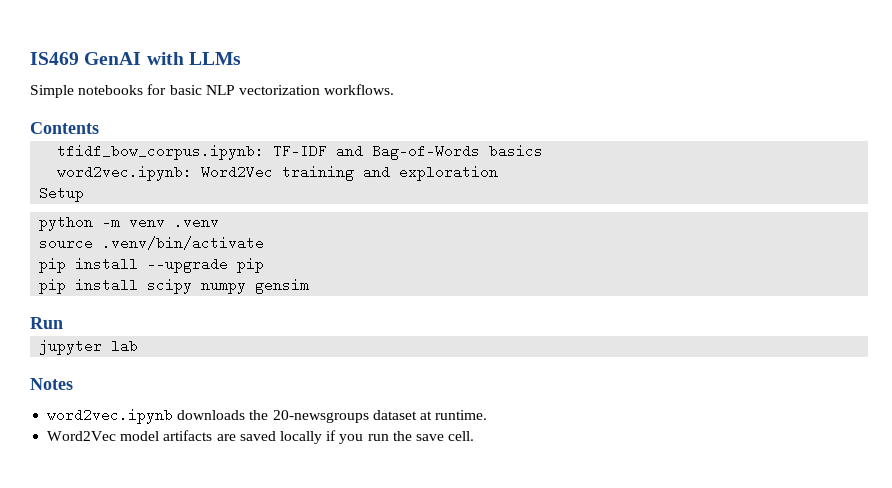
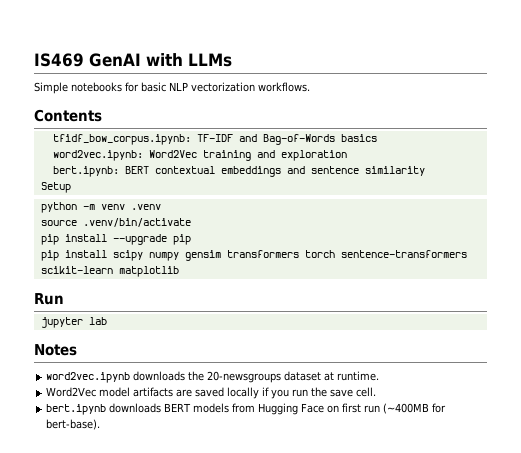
+ bert.ipynb: BERT contextual embeddings and sentence similarity
- pip install scipy numpy gensim
+ pip install scipy numpy gensim transformers torch sentence-transformers scikit-learn matplotlib
+ bert.ipynb downloads BERT models from Hugging Face on first run (~400MB for bert-base).

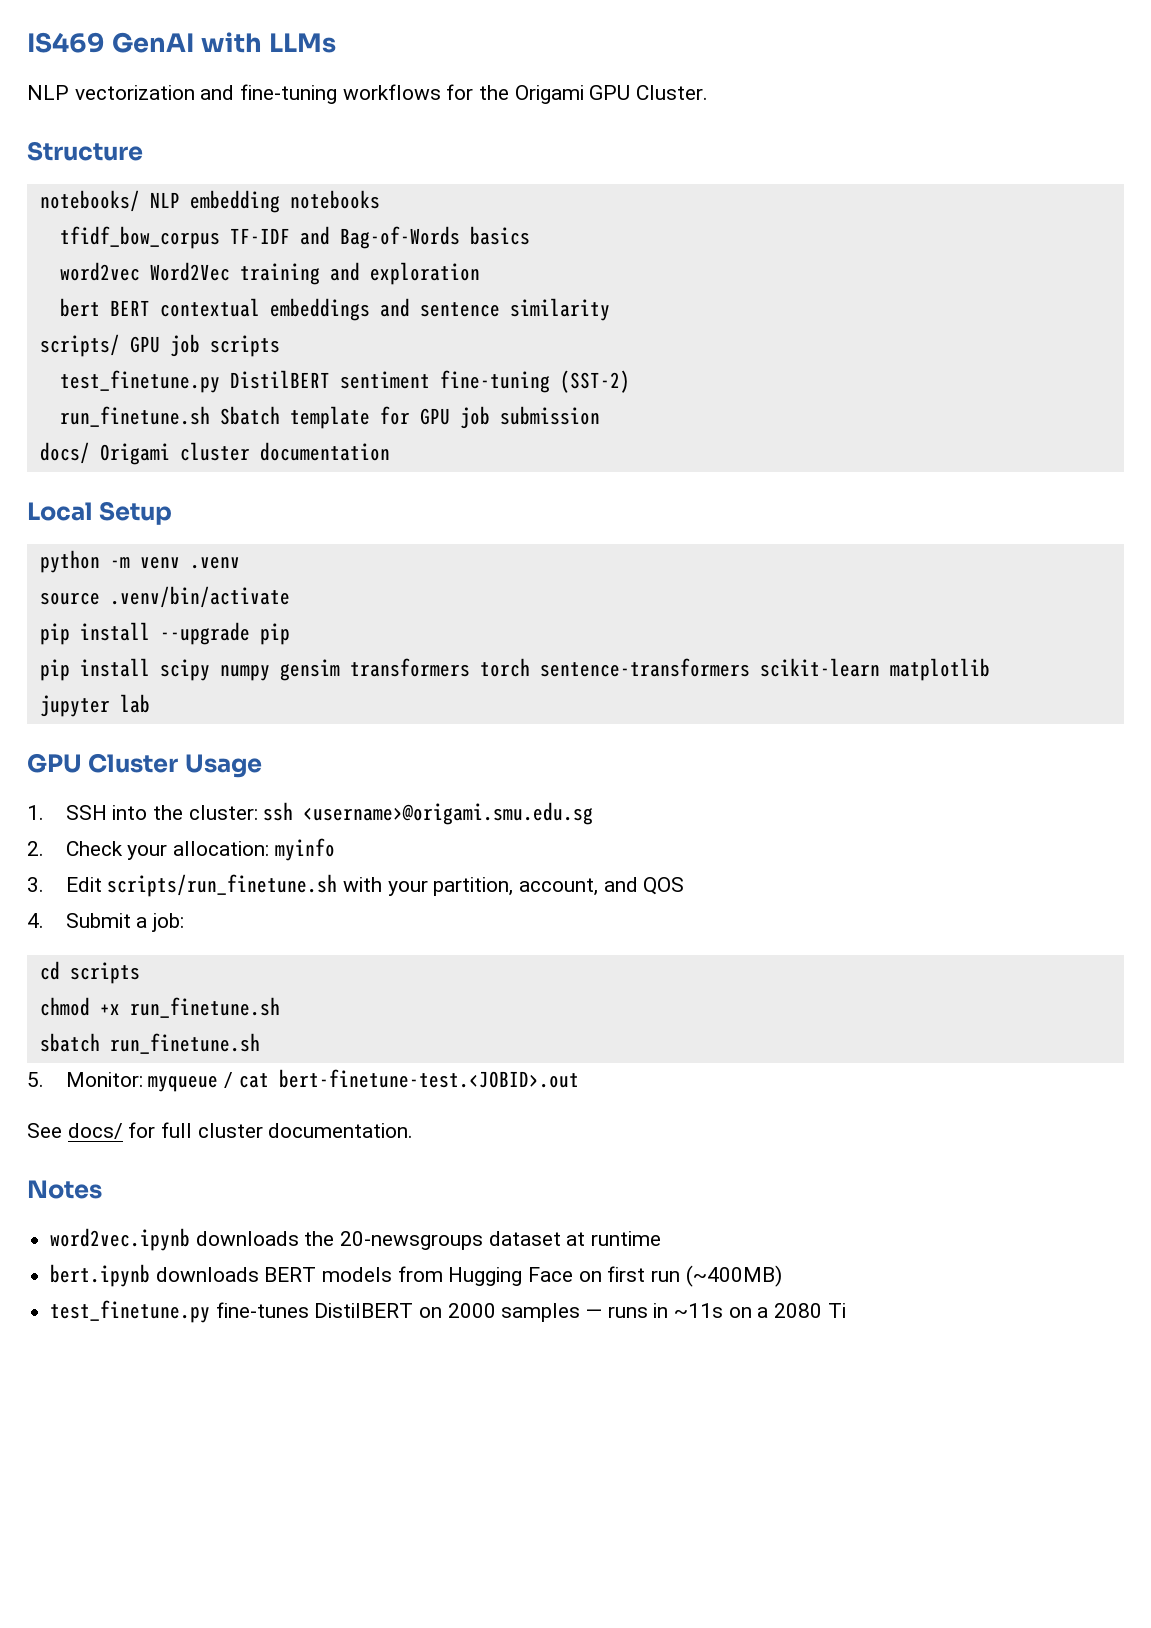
- Simple notebooks for basic NLP vectorization workflows.
- Contents
- tfidf_bow_corpus.ipynb: TF-IDF and Bag-of-Words basics
+ NLP vectorization and fine-tuning workflows for the Origami GPU Cluster.
+ Structure
+ notebooks/ NLP embedding notebooks
+ tfidf_bow_corpus TF-IDF and Bag-of-Words basics
- word2vec.ipynb: Word2Vec training and exploration
+ word2vec Word2Vec training and exploration
- bert.ipynb: BERT contextual embeddings and sentence similarity
+ bert BERT contextual embeddings and sentence similarity
- Setup
+ scripts/ GPU job scripts
+ test_finetune.py DistilBERT sentiment fine-tuning (SST-2)
+ run_finetune.sh Sbatch template for GPU job submission
+ docs/ Origami cluster documentation
+ Local Setup
- Run
+ GPU Cluster Usage
+ 1. SSH into the cluster: ssh <username>@origami.smu.edu.sg
+ 2. Check your allocation: myinfo
+ 3. Edit scripts/run_finetune.sh with your partition, account, and QOS
+ 4. Submit a job:
+ cd scripts
+ chmod +x run_finetune.sh
+ sbatch run_finetune.sh
+ 5. Monitor: myqueue / cat bert-finetune-test.<JOBID>.out
+ See docs/ for full cluster documentation.
- word2vec.ipynb downloads the 20-newsgroups dataset at runtime.
- Word2Vec model artifacts are saved locally if you run the save cell.
+ word2vec.ipynb downloads the 20-newsgroups dataset at runtime
- bert.ipynb downloads BERT models from Hugging Face on first run (~400MB for bert-base).
+ bert.ipynb downloads BERT models from Hugging Face on first run (~400MB)
+ test_finetune.py fine-tunes DistilBERT on 2000 samples — runs in ~11s on a 2080 Ti

